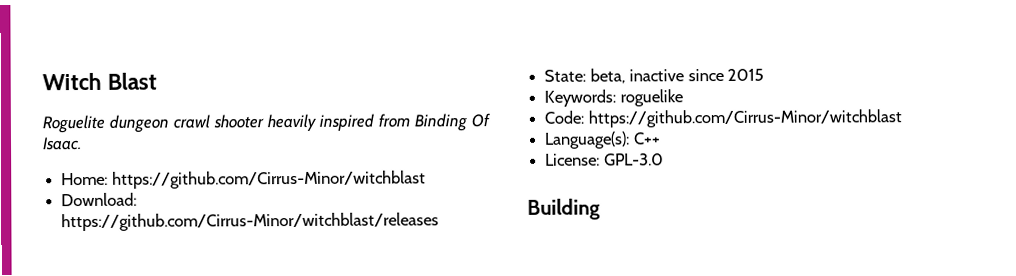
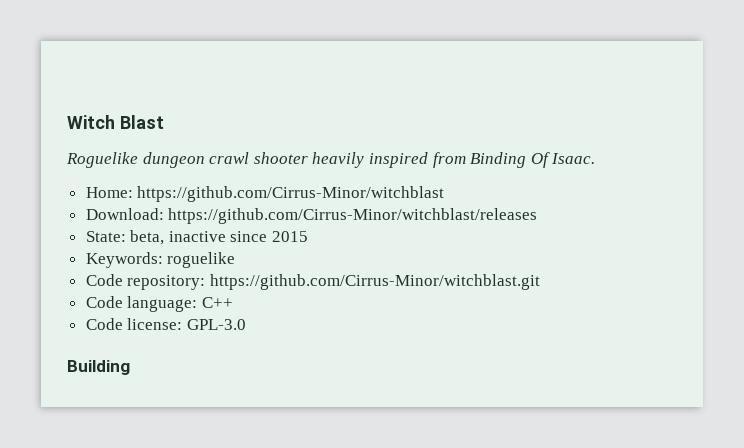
- Roguelite dungeon crawl shooter heavily inspired from Binding Of Isaac.
+ Roguelike dungeon crawl shooter heavily inspired from Binding Of Isaac.
- Code: https://github.com/Cirrus-Minor/witchblast
- Language(s): C++
+ Code repository: https://github.com/Cirrus-Minor/witchblast.git
+ Code language: C++
- License: GPL-3.0
+ Code license: GPL-3.0

